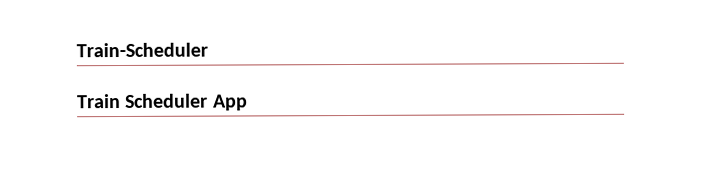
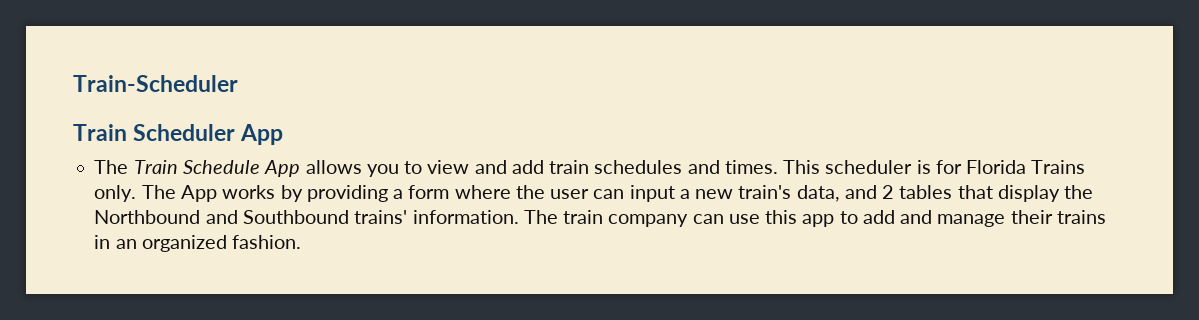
+ The Train Schedule App allows you to view and add train schedules and times. This scheduler is for Florida Trains only. The App works by providing a form where the user can input a new train's data, and 2 tables that display the Northbound and Southbound trains' information. The train company can use this app to add and manage their trains in an organized fashion.

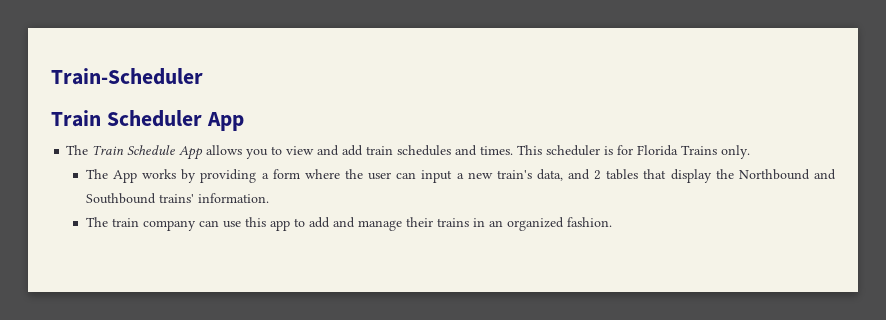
- This scheduler is for Florida Trains only. The App works by providing a form where the user can input a new train's data, and 2 tables that display the Northbound and Southbound trains' information. The train company can use this app to add and manage their trains in an organized fashion.
+ This scheduler is for Florida Trains only.
+ The App works by providing a form where the user can input a new train's data, and 2 tables that display the Northbound and Southbound trains' information.
+ The train company can use this app to add and manage their trains in an organized fashion.

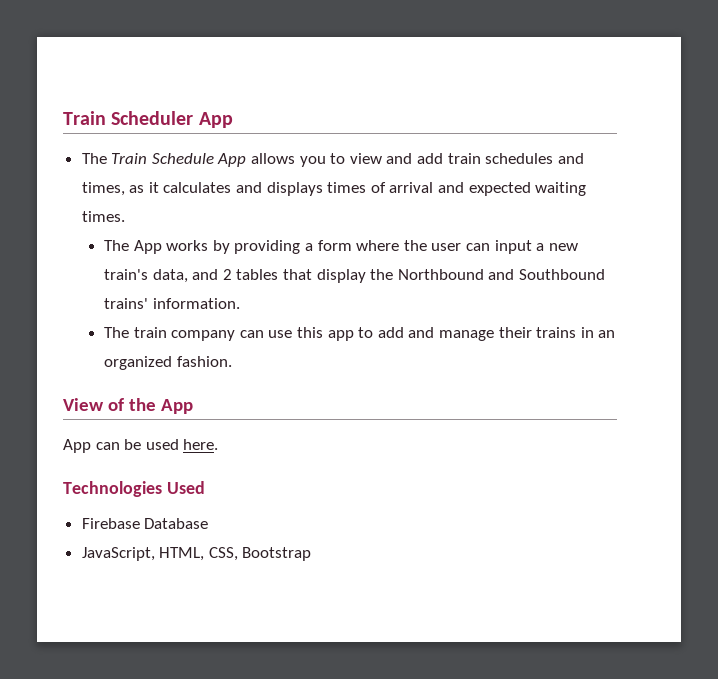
- Train-Scheduler
- The Train Schedule App allows you to view and add train schedules and times. This scheduler is for Florida Trains only.
+ The Train Schedule App allows you to view and add train schedules and times, as it calculates and displays times of arrival and expected waiting times.
+ View of the App
+ App can be used here.
+ Technologies Used
+ Firebase Database
+ JavaScript, HTML, CSS, Bootstrap

